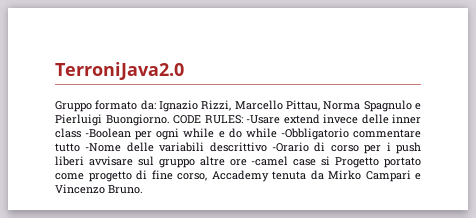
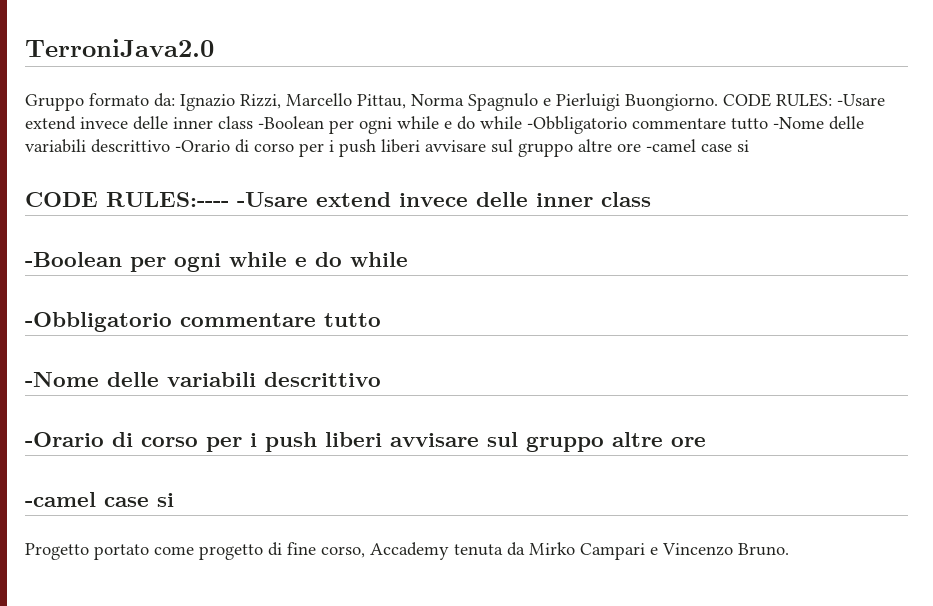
- CODE RULES: -Usare extend invece delle inner class -Boolean per ogni while e do while -Obbligatorio commentare tutto -Nome delle variabili descrittivo -Orario di corso per i push liberi avvisare sul gruppo altre ore -camel case si Progetto portato come progetto di fine corso, Accademy tenuta da Mirko Campari e Vincenzo Bruno.
+ CODE RULES: -Usare extend invece delle inner class -Boolean per ogni while e do while -Obbligatorio commentare tutto -Nome delle variabili descrittivo -Orario di corso per i push liberi avvisare sul gruppo altre ore -camel case si
+ CODE RULES:---- -Usare extend invece delle inner class
+ -Boolean per ogni while e do while
+ -Obbligatorio commentare tutto
+ -Nome delle variabili descrittivo
+ -Orario di corso per i push liberi avvisare sul gruppo altre ore
+ -camel case si
+ Progetto portato come progetto di fine corso, Accademy tenuta da Mirko Campari e Vincenzo Bruno.

